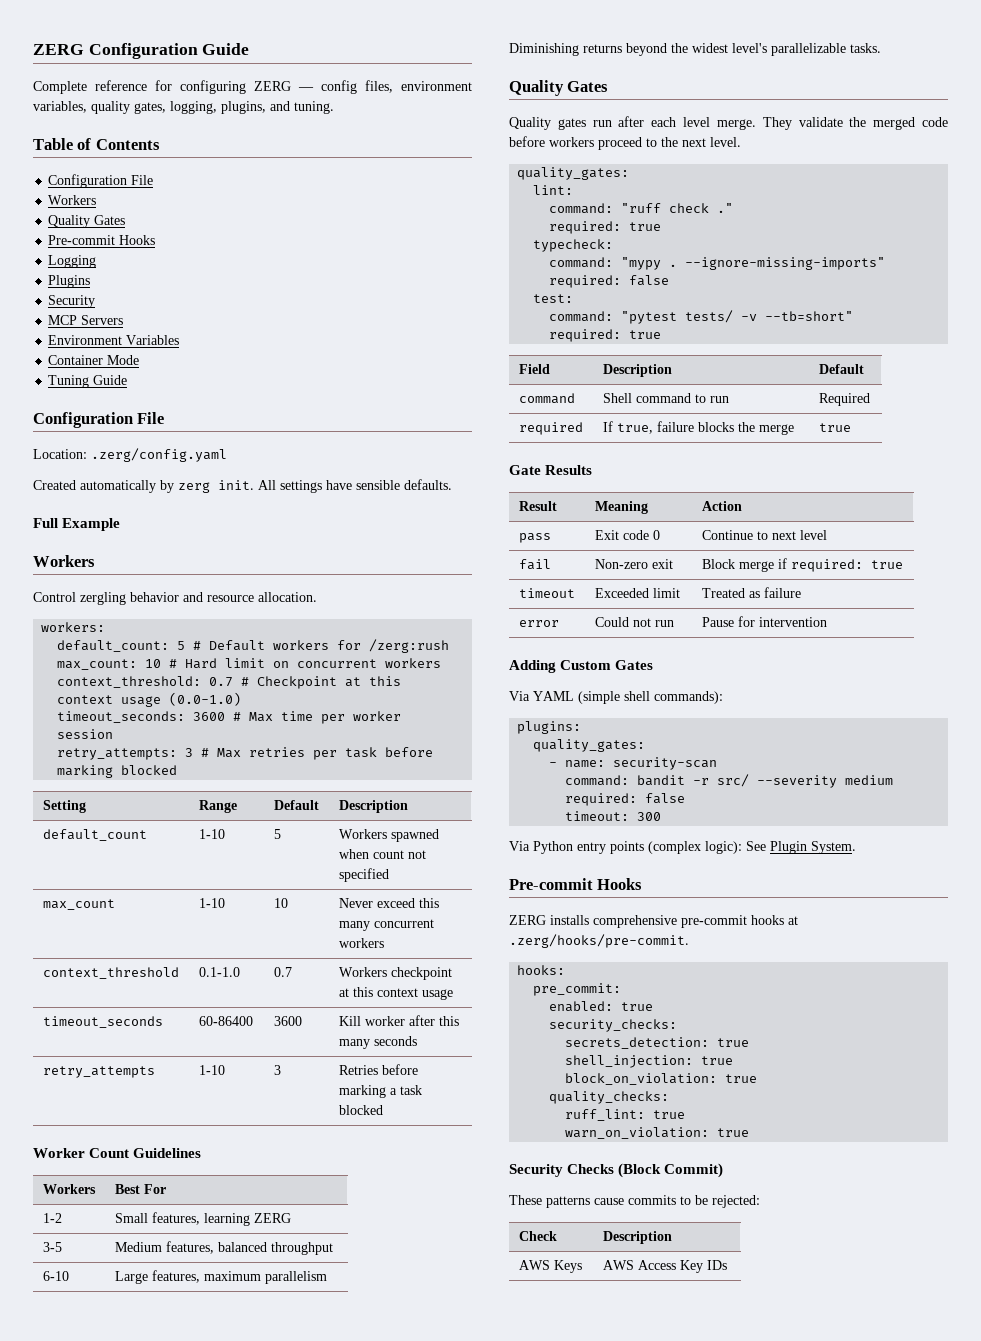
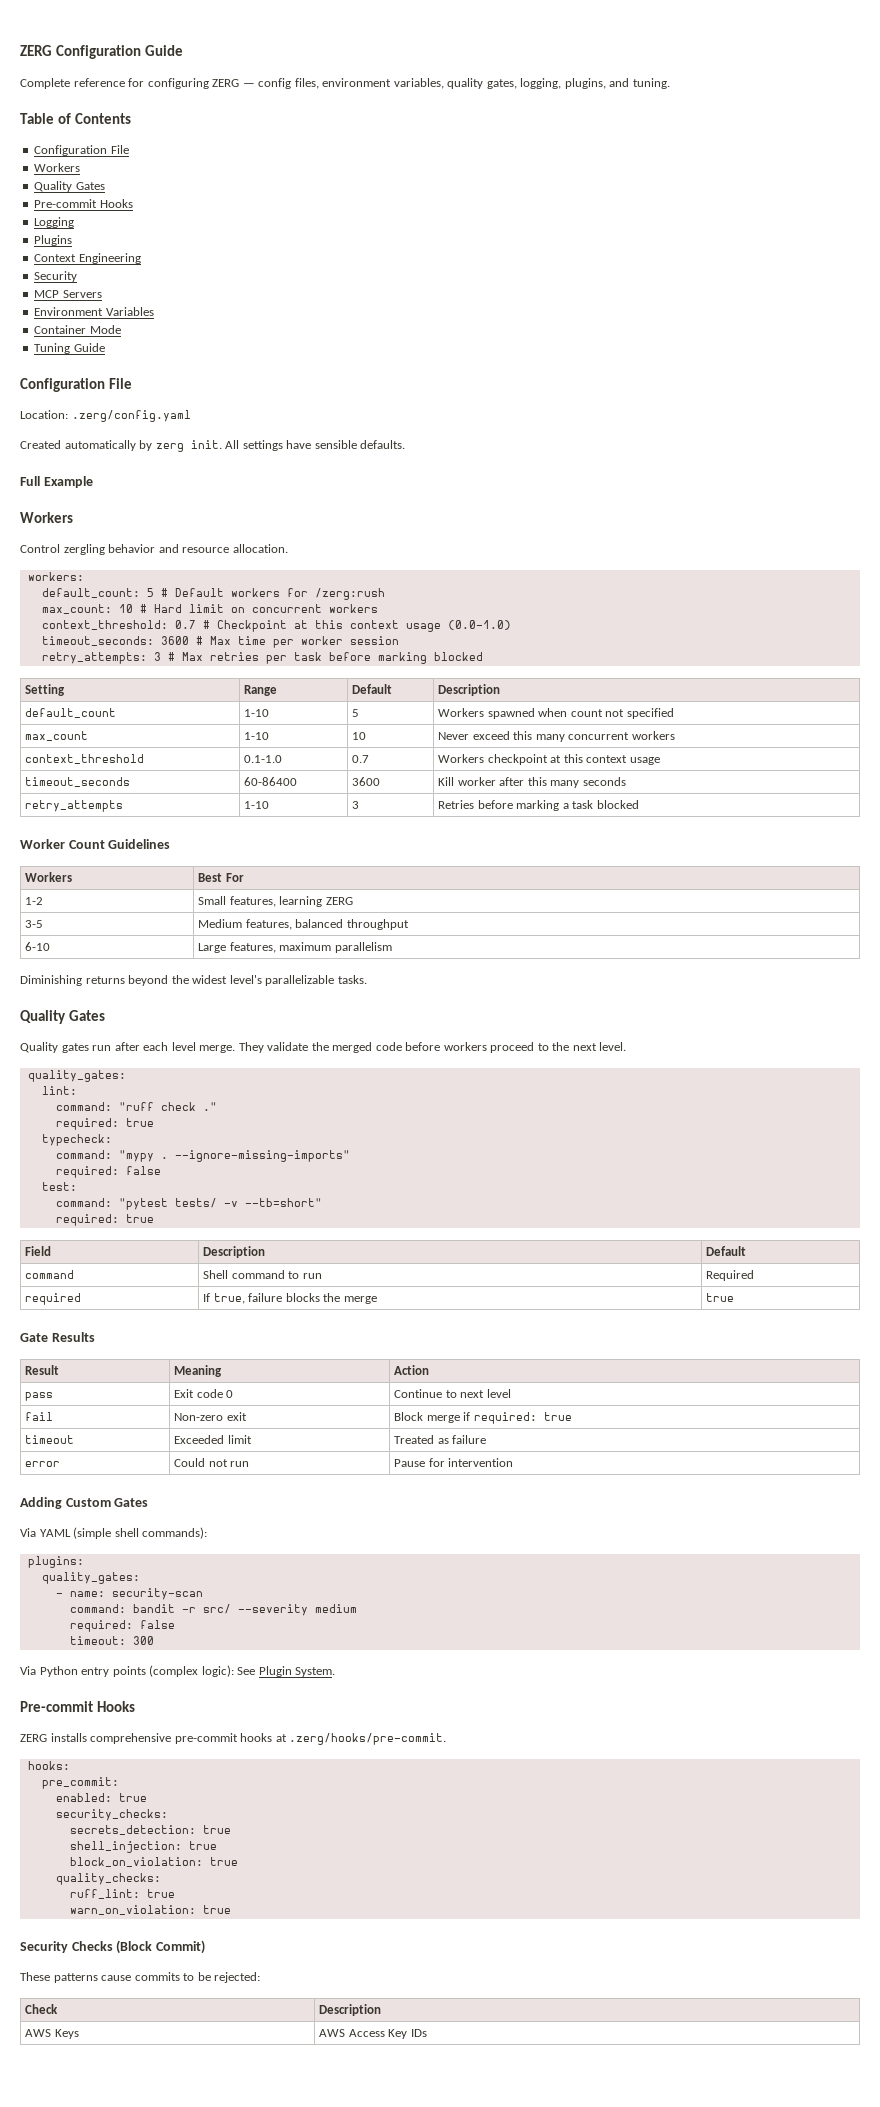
+ Context Engineering

